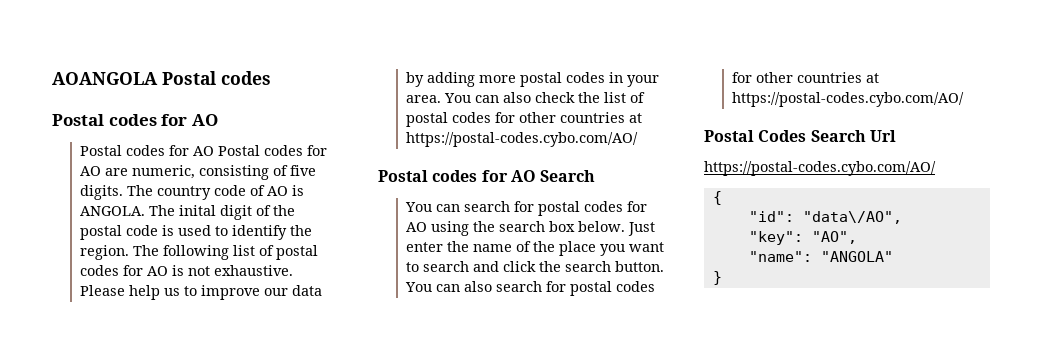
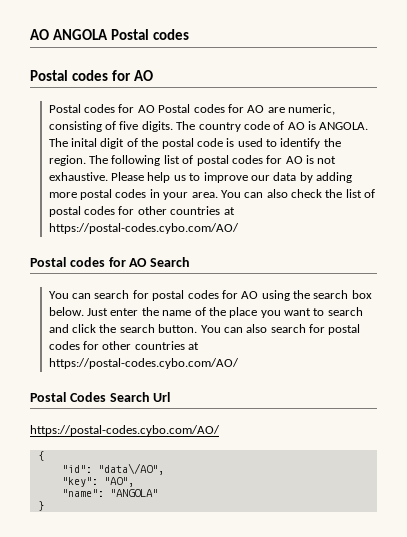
- AOANGOLA Postal codes
+ AO ANGOLA Postal codes

